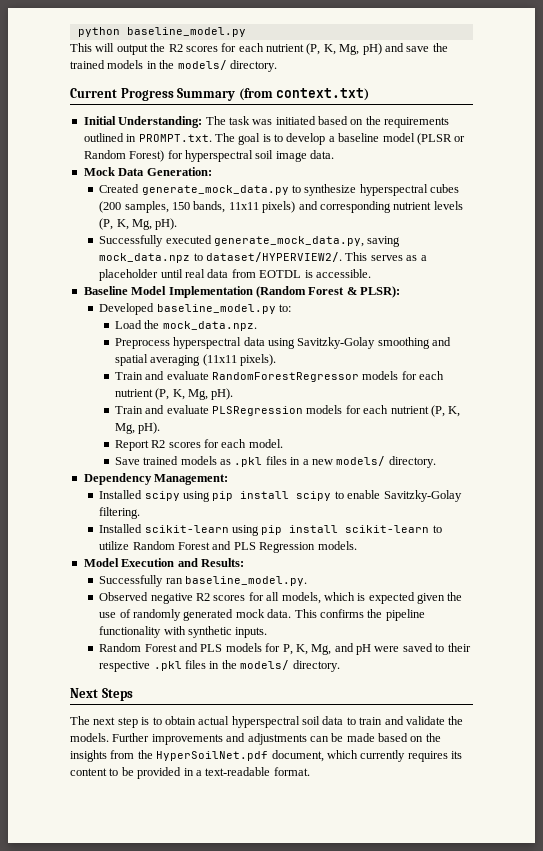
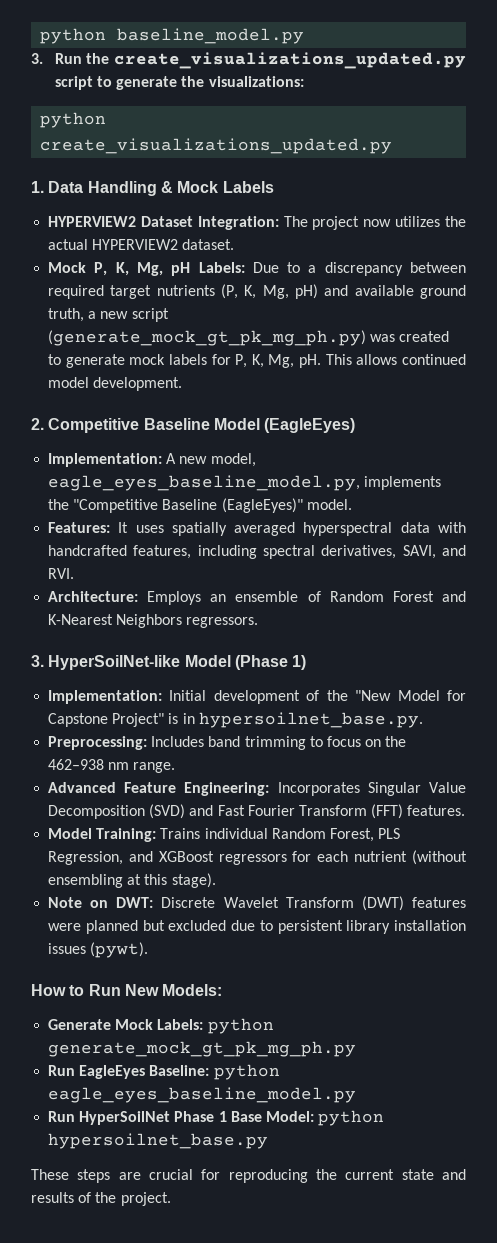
- This will output the R2 scores for each nutrient (P, K, Mg, pH) and save the trained models in the models/ directory.
- Current Progress Summary (from context.txt)
- Initial Understanding: The task was initiated based on the requirements outlined in PROMPT.txt. The goal is to develop a baseline model (PLSR or Random Forest) for hyperspectral soil image data.
- Mock Data Generation:
- Created generate_mock_data.py to synthesize hyperspectral cubes (200 samples, 150 bands, 11x11 pixels) and corresponding nutrient levels (P, K, Mg, pH).
- Successfully executed generate_mock_data.py, saving mock_data.npz to dataset/HYPERVIEW2/. This serves as a placeholder until real data from EOTDL is accessible.
- Baseline Model Implementation (Random Forest & PLSR):
- Developed baseline_model.py to:
- Load the mock_data.npz.
- Preprocess hyperspectral data using Savitzky-Golay smoothing and spatial averaging (11x11 pixels).
- Train and evaluate RandomForestRegressor models for each nutrient (P, K, Mg, pH).
- Train and evaluate PLSRegression models for each nutrient (P, K, Mg, pH).
- Report R2 scores for each model.
- Save trained models as .pkl files in a new models/ directory.
- Dependency Management:
- Installed scipy using pip install scipy to enable Savitzky-Golay filtering.
- Installed scikit-learn using pip install scikit-learn to utilize Random Forest and PLS Regression models.
- Model Execution and Results:
- Successfully ran baseline_model.py.
- Observed negative R2 scores for all models, which is expected given the use of randomly generated mock data. This confirms the pipeline functionality with synthetic inputs.
- Random Forest and PLS models for P, K, Mg, and pH were saved to their respective .pkl files in the models/ directory.
- Next Steps
- The next step is to obtain actual hyperspectral soil data to train and validate the models. Further improvements and adjustments can be made based on the insights from the HyperSoilNet.pdf document, which currently requires its content to be provided in a text-readable format.
+ 3. Run the create_visualizations_updated.py script to generate the visualizations:
+ python create_visualizations_updated.py
+ 1. Data Handling & Mock Labels
+ HYPERVIEW2 Dataset Integration: The project now utilizes the actual HYPERVIEW2 dataset.
+ Mock P, K, Mg, pH Labels: Due to a discrepancy between required target nutrients (P, K, Mg, pH) and available ground truth, a new script (generate_mock_gt_pk_mg_ph.py) was created to generate mock labels for P, K, Mg, pH. This allows continued model development.
+ 2. Competitive Baseline Model (EagleEyes)
+ Implementation: A new model, eagle_eyes_baseline_model.py, implements the "Competitive Baseline (EagleEyes)" model.
+ Features: It uses spatially averaged hyperspectral data with handcrafted features, including spectral derivatives, SAVI, and RVI.
+ Architecture: Employs an ensemble of Random Forest and K-Nearest Neighbors regressors.
+ 3. HyperSoilNet-like Model (Phase 1)
+ Implementation: Initial development of the "New Model for Capstone Project" is in hypersoilnet_base.py.
+ Preprocessing: Includes band trimming to focus on the 462–938 nm range.
+ Advanced Feature Engineering: Incorporates Singular Value Decomposition (SVD) and Fast Fourier Transform (FFT) features.
+ Model Training: Trains individual Random Forest, PLS Regression, and XGBoost regressors for each nutrient (without ensembling at this stage).
+ Note on DWT: Discrete Wavelet Transform (DWT) features were planned but excluded due to persistent library installation issues (pywt).
+ How to Run New Models:
+ Generate Mock Labels: python generate_mock_gt_pk_mg_ph.py
+ Run EagleEyes Baseline: python eagle_eyes_baseline_model.py
+ Run HyperSoilNet Phase 1 Base Model: python hypersoilnet_base.py
+ These steps are crucial for reproducing the current state and results of the project.

